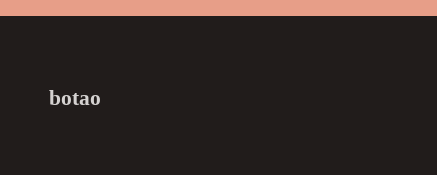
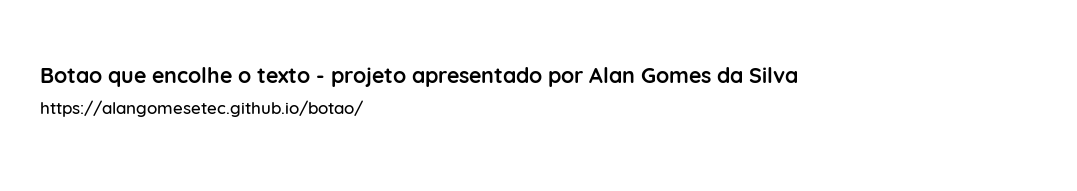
- botao
+ Botao que encolhe o texto - projeto apresentado por Alan Gomes da Silva
+ https://alangomesetec.github.io/botao/

